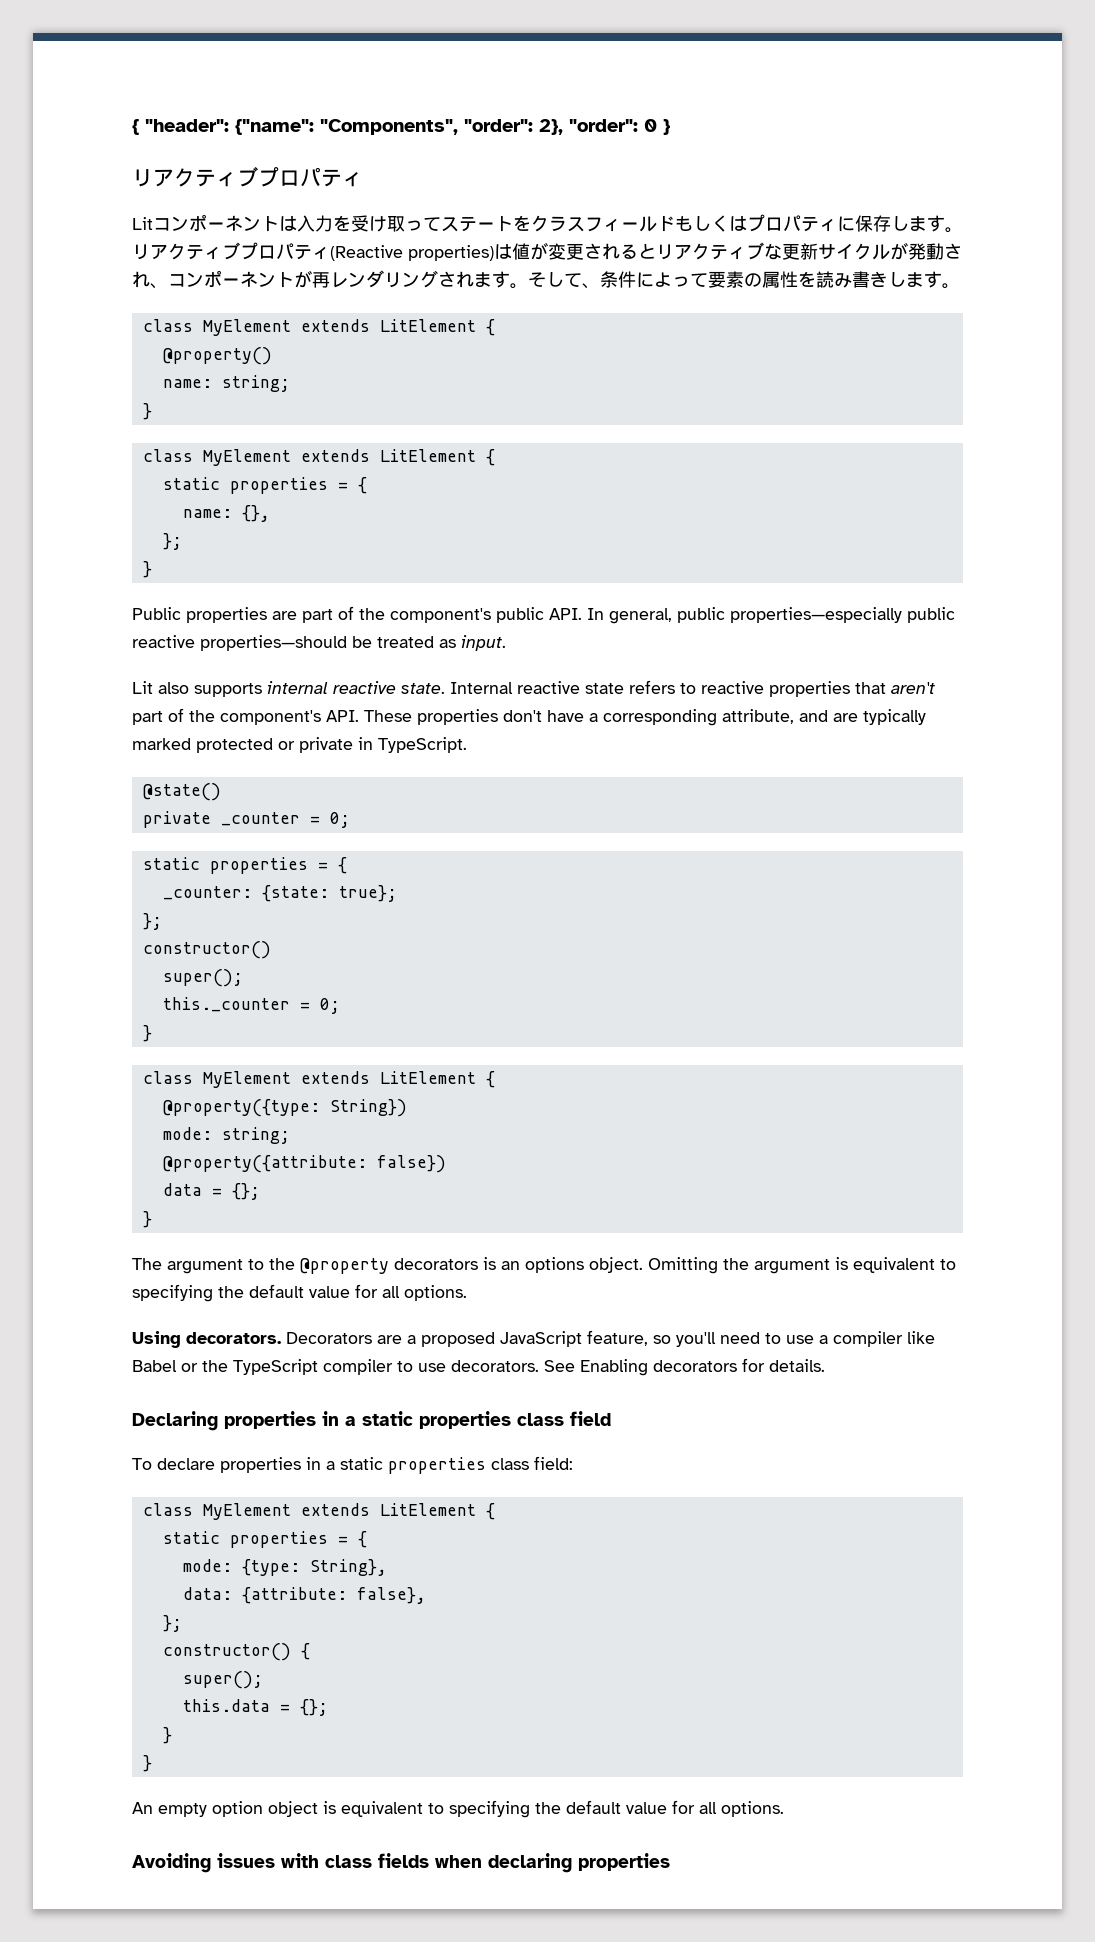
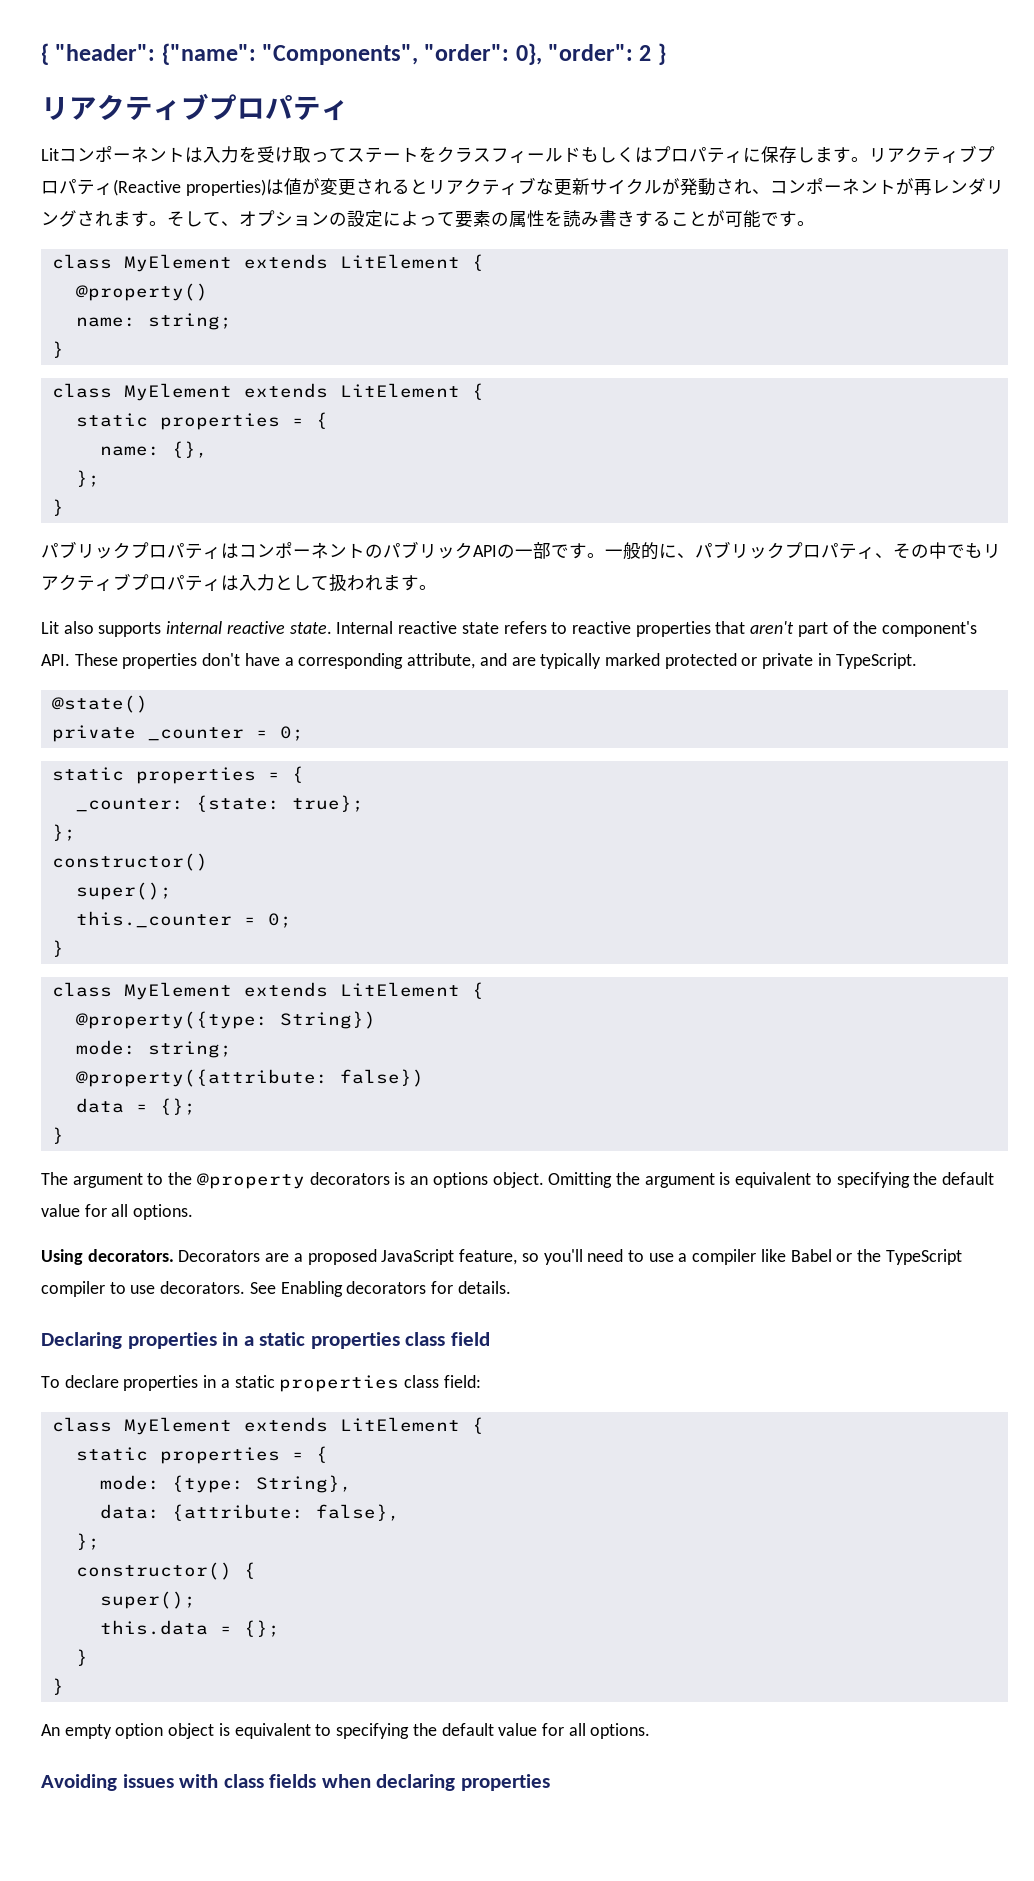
- { "header": {"name": "Components", "order": 2}, "order": 0 }
+ { "header": {"name": "Components", "order": 0}, "order": 2 }
- そして、条件によって要素の属性を読み書きします。
+ そして、オプションの設定によって要素の属性を読み書きすることが可能です。
- Public properties are part of the component's public API. In general, public properties—especially public reactive properties—should be treated as input.
+ パブリックプロパティはコンポーネントのパブリックAPIの一部です。一般的に、パブリックプロパティ、その中でもリアクティブプロパティは入力として扱われます。

